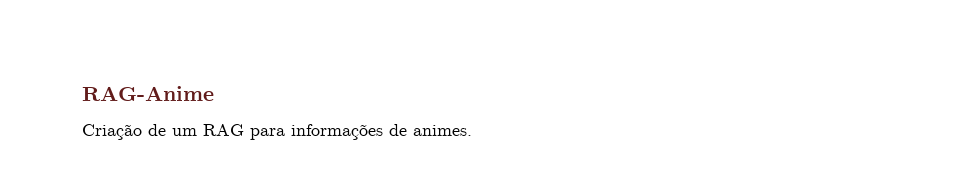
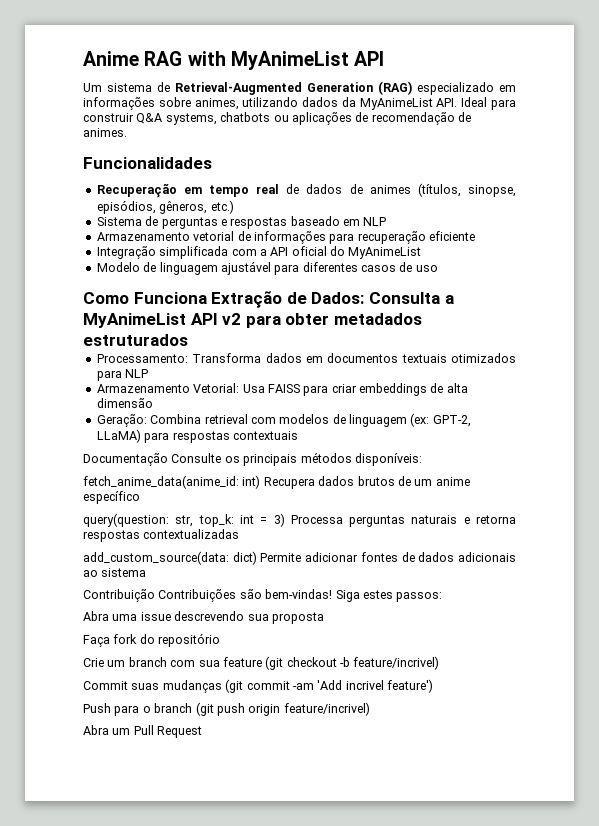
- RAG-Anime
- Criação de um RAG para informações de animes.
+ Anime RAG with MyAnimeList API
+ Um sistema de Retrieval-Augmented Generation (RAG) especializado em informações sobre animes, utilizando dados da MyAnimeList API. Ideal para construir Q&A systems, chatbots ou aplicações de recomendação de animes.
+ Funcionalidades
+ Recuperação em tempo real de dados de animes (títulos, sinopse, episódios, gêneros, etc.)
+ Sistema de perguntas e respostas baseado em NLP
+ Armazenamento vetorial de informações para recuperação eficiente
+ Integração simplificada com a API oficial do MyAnimeList
+ Modelo de linguagem ajustável para diferentes casos de uso
+ Como Funciona Extração de Dados: Consulta a MyAnimeList API v2 para obter metadados estruturados
+ Processamento: Transforma dados em documentos textuais otimizados para NLP
+ Armazenamento Vetorial: Usa FAISS para criar embeddings de alta dimensão
+ Geração: Combina retrieval com modelos de linguagem (ex: GPT-2, LLaMA) para respostas contextuais
+ Documentação Consulte os principais métodos disponíveis:
+ fetch_anime_data(anime_id: int) Recupera dados brutos de um anime específico
+ query(question: str, top_k: int = 3) Processa perguntas naturais e retorna respostas contextualizadas
+ add_custom_source(data: dict) Permite adicionar fontes de dados adicionais ao sistema
+ Contribuição Contribuições são bem-vindas! Siga estes passos:
+ Abra uma issue descrevendo sua proposta
+ Faça fork do repositório
+ Crie um branch com sua feature (git checkout -b feature/incrivel)
+ Commit suas mudanças (git commit -am 'Add incrivel feature')
+ Push para o branch (git push origin feature/incrivel)
+ Abra um Pull Request

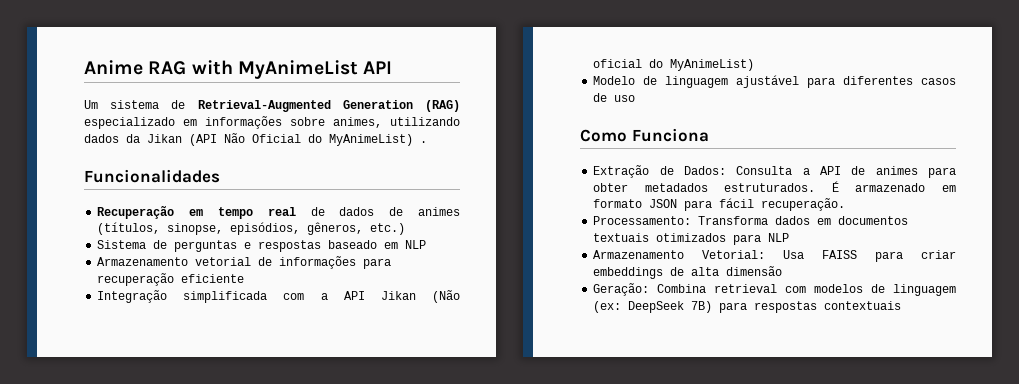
- Um sistema de Retrieval-Augmented Generation (RAG) especializado em informações sobre animes, utilizando dados da MyAnimeList API. Ideal para construir Q&A systems, chatbots ou aplicações de recomendação de animes.
+ Um sistema de Retrieval-Augmented Generation (RAG) especializado em informações sobre animes, utilizando dados da Jikan (API Não Oficial do MyAnimeList) .
- Integração simplificada com a API oficial do MyAnimeList
+ Integração simplificada com a API Jikan (Não oficial do MyAnimeList)
- Como Funciona Extração de Dados: Consulta a MyAnimeList API v2 para obter metadados estruturados
+ Como Funciona
+ Extração de Dados: Consulta a API de animes para obter metadados estruturados. É armazenado em formato JSON para fácil recuperação.
- Geração: Combina retrieval com modelos de linguagem (ex: GPT-2, LLaMA) para respostas contextuais
+ Geração: Combina retrieval com modelos de linguagem (ex: DeepSeek 7B) para respostas contextuais
- Documentação Consulte os principais métodos disponíveis:
- fetch_anime_data(anime_id: int) Recupera dados brutos de um anime específico
- query(question: str, top_k: int = 3) Processa perguntas naturais e retorna respostas contextualizadas
- add_custom_source(data: dict) Permite adicionar fontes de dados adicionais ao sistema
- Contribuição Contribuições são bem-vindas! Siga estes passos:
- Abra uma issue descrevendo sua proposta
- Faça fork do repositório
- Crie um branch com sua feature (git checkout -b feature/incrivel)
- Commit suas mudanças (git commit -am 'Add incrivel feature')
- Push para o branch (git push origin feature/incrivel)
- Abra um Pull Request

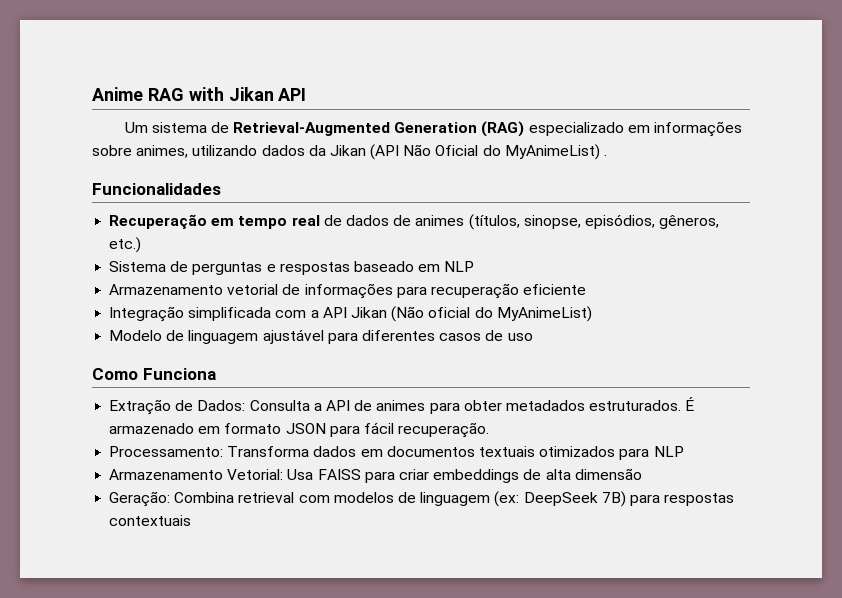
- Anime RAG with MyAnimeList API
+ Anime RAG with Jikan API

